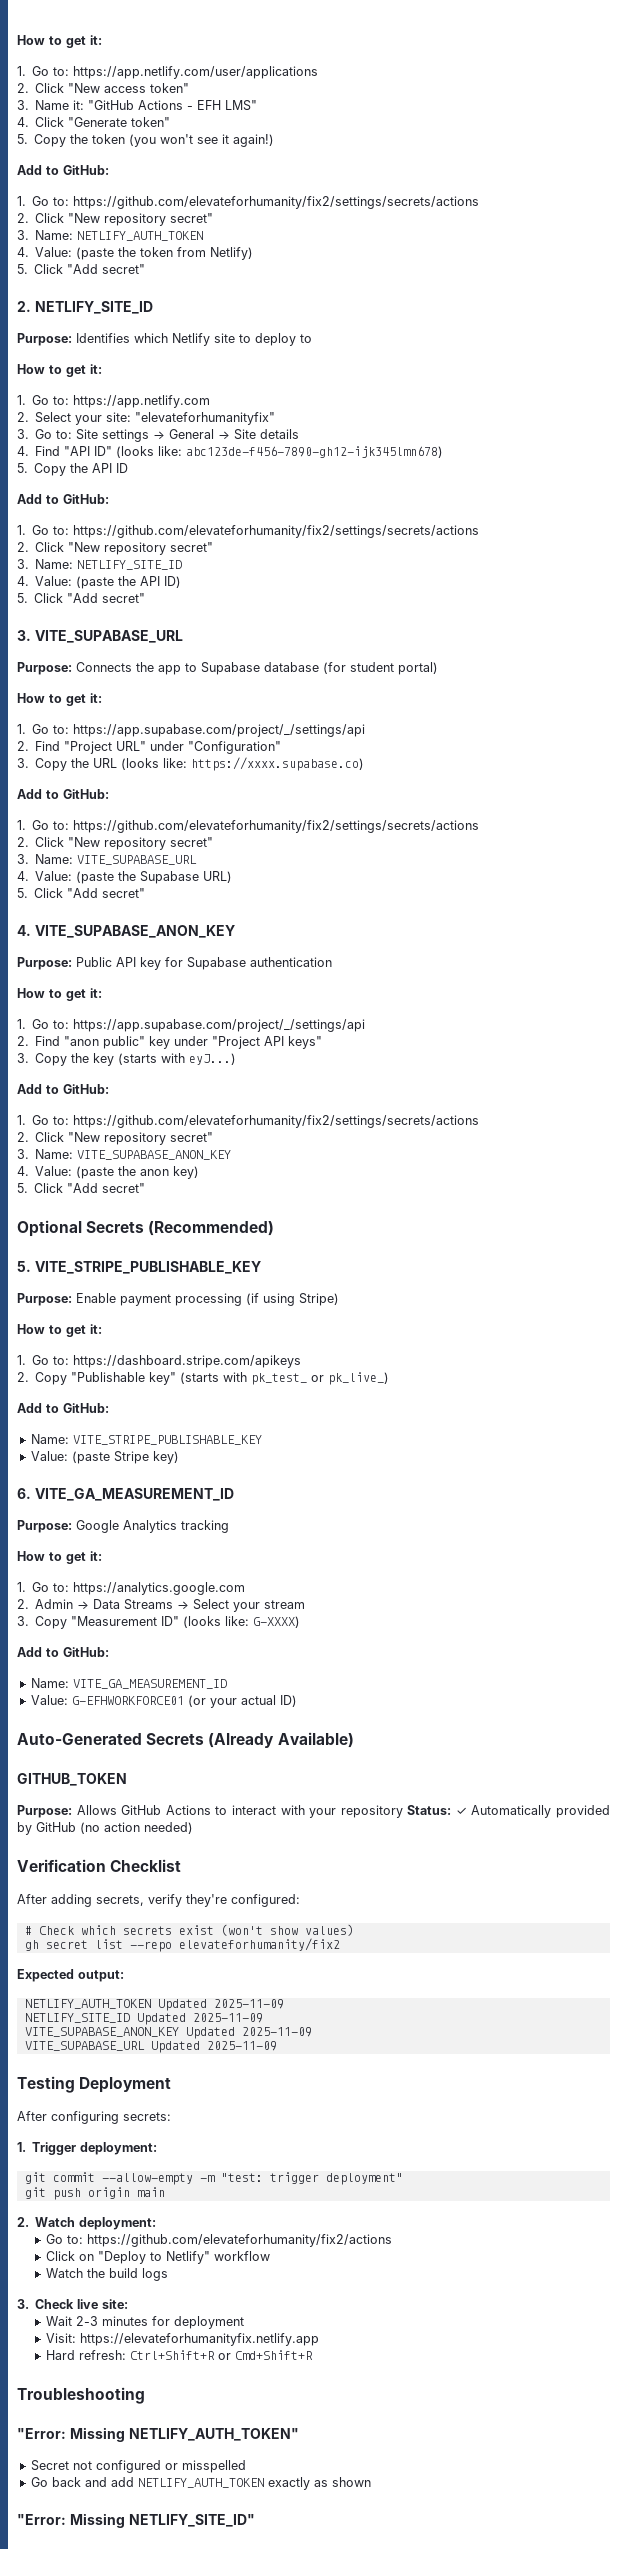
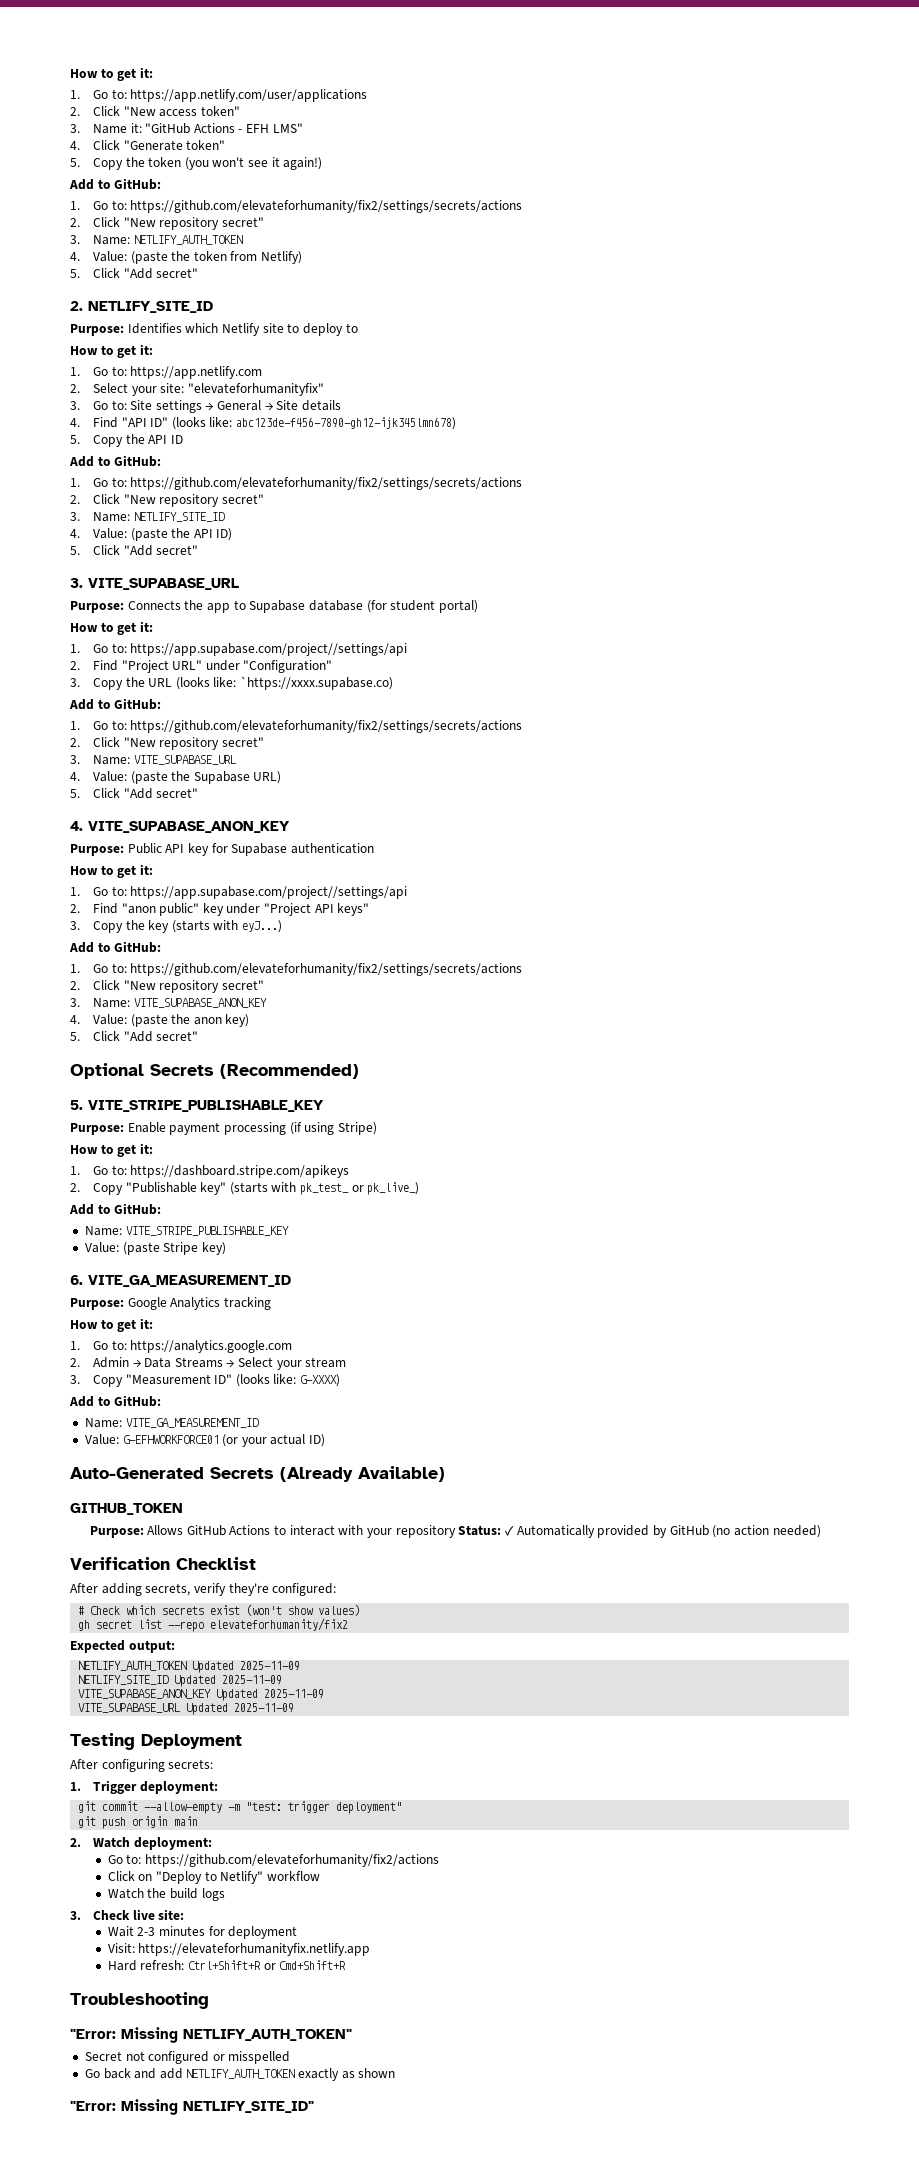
  Purpose: Connects the app to Supabase database (for student portal)
  How to get it:
- 1. Go to: https://app.supabase.com/project/_/settings/api
+ 1. Go to: https://app.supabase.com/project//settings/api
- 3. Copy the URL (looks like: https://xxxx.supabase.co)
+ 3. Copy the URL (looks like: `https://xxxx.supabase.co)
  Purpose: Public API key for Supabase authentication
  How to get it:
- 1. Go to: https://app.supabase.com/project/_/settings/api
+ 1. Go to: https://app.supabase.com/project//settings/api

